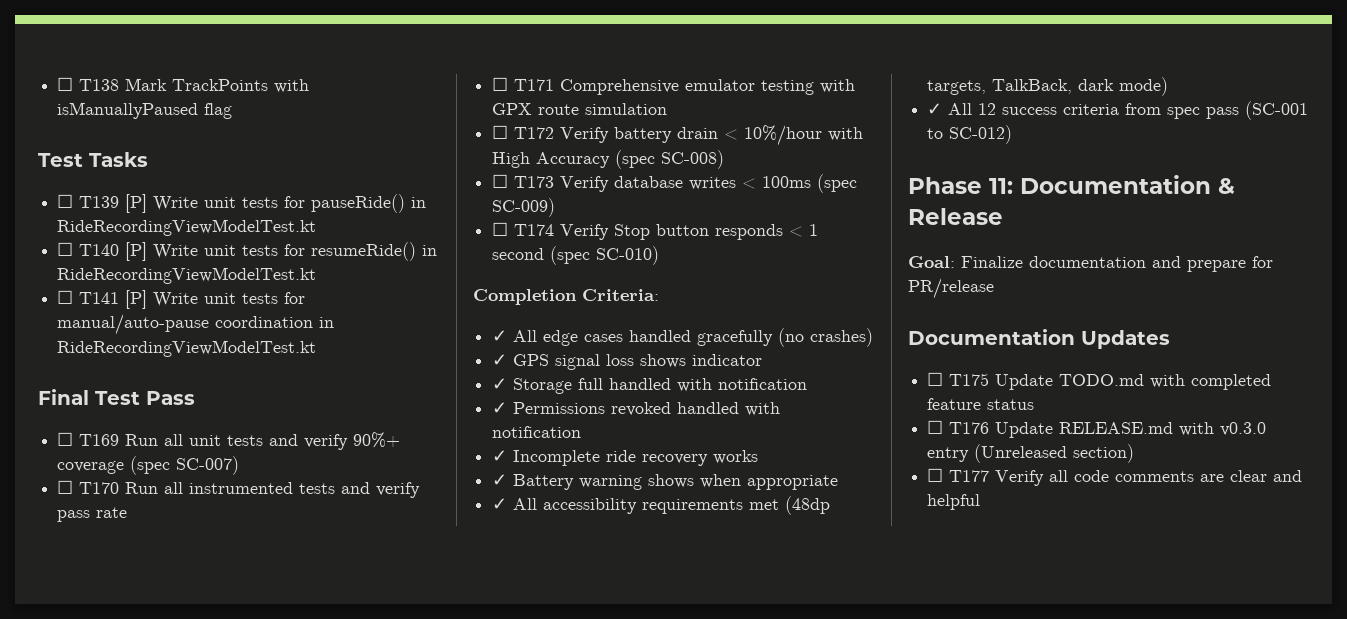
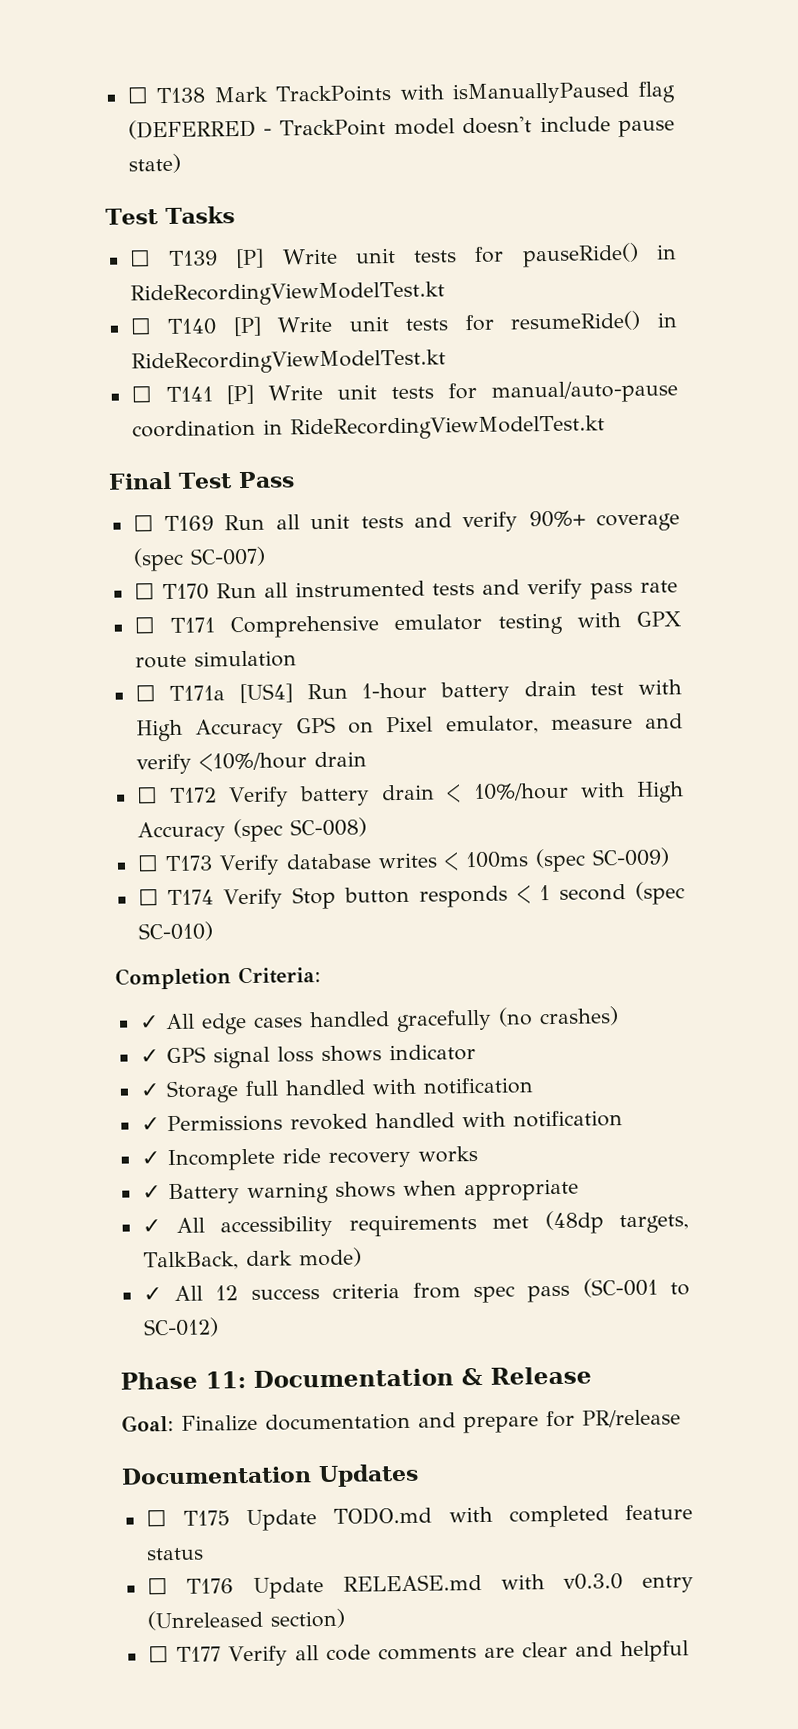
- ☐ T138 Mark TrackPoints with isManuallyPaused flag
+ ☐ T138 Mark TrackPoints with isManuallyPaused flag (DEFERRED - TrackPoint model doesn't include pause state)
+ ☐ T171a [US4] Run 1-hour battery drain test with High Accuracy GPS on Pixel emulator, measure and verify <10%/hour drain

